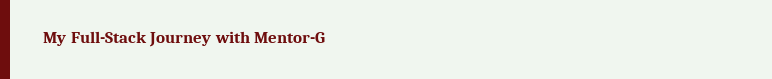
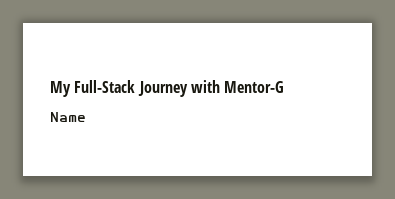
+ Name

